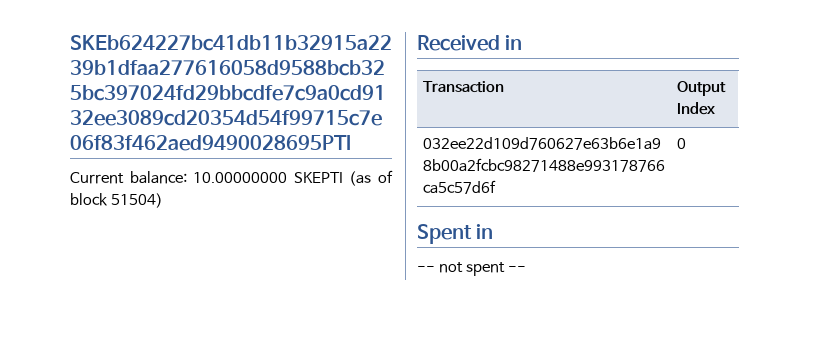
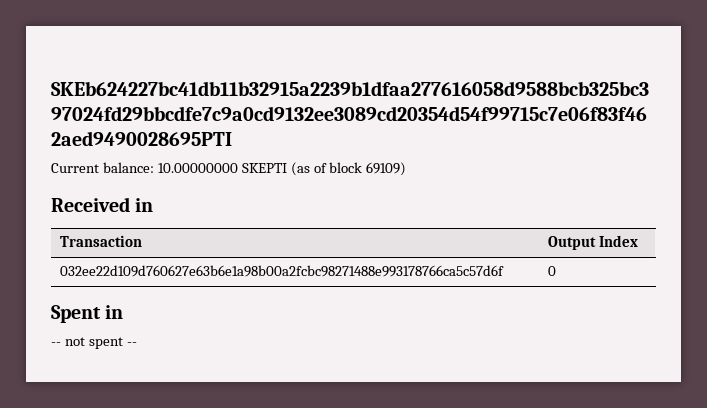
- Current balance: 10.00000000 SKEPTI (as of block 51504)
+ Current balance: 10.00000000 SKEPTI (as of block 69109)

